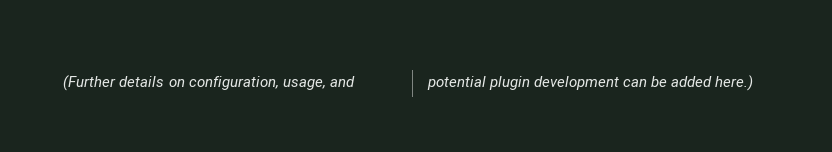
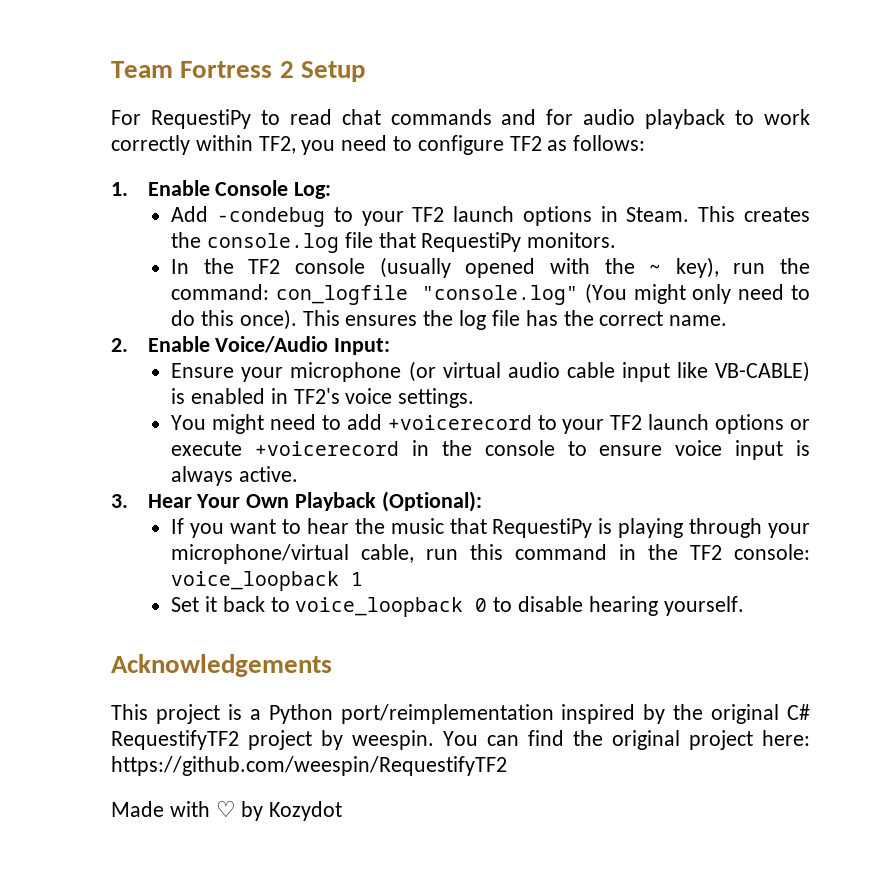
- (Further details on configuration, usage, and potential plugin development can be added here.)
+ Team Fortress 2 Setup
+ For RequestiPy to read chat commands and for audio playback to work correctly within TF2, you need to configure TF2 as follows:
+ 1. Enable Console Log:
+ Add -condebug to your TF2 launch options in Steam. This creates the console.log file that RequestiPy monitors.
+ In the TF2 console (usually opened with the ~ key), run the command: con_logfile "console.log" (You might only need to do this once). This ensures the log file has the correct name.
+ 2. Enable Voice/Audio Input:
+ Ensure your microphone (or virtual audio cable input like VB-CABLE) is enabled in TF2's voice settings.
+ You might need to add +voicerecord to your TF2 launch options or execute +voicerecord in the console to ensure voice input is always active.
+ 3. Hear Your Own Playback (Optional):
+ If you want to hear the music that RequestiPy is playing through your microphone/virtual cable, run this command in the TF2 console: voice_loopback 1
+ Set it back to voice_loopback 0 to disable hearing yourself.
+ Acknowledgements
+ This project is a Python port/reimplementation inspired by the original C# RequestifyTF2 project by weespin. You can find the original project here: https://github.com/weespin/RequestifyTF2
+ Made with ♡ by Kozydot

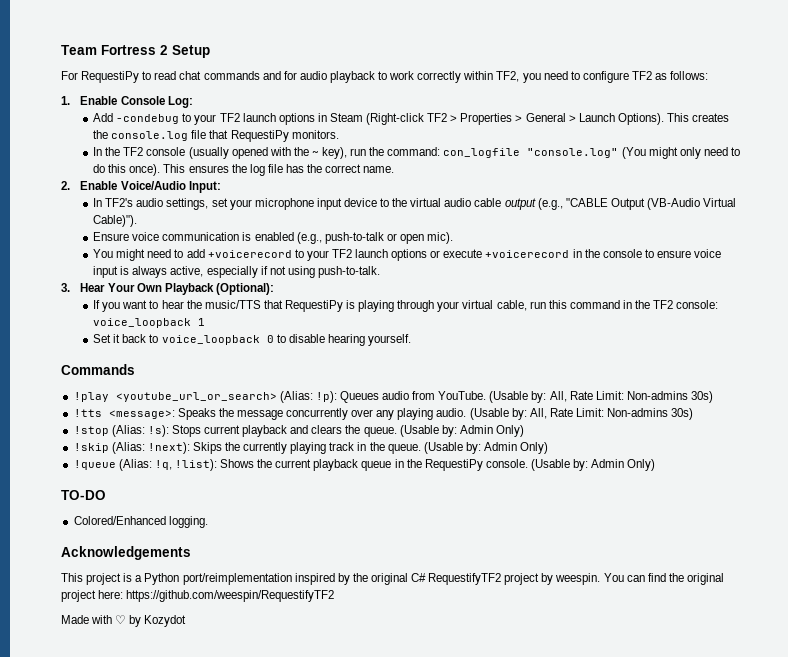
- Add -condebug to your TF2 launch options in Steam.
+ Add -condebug to your TF2 launch options in Steam (Right-click TF2 > Properties > General > Launch Options).
- Ensure your microphone (or virtual audio cable input like VB-CABLE) is enabled in TF2's voice settings.
+ In TF2's audio settings, set your microphone input device to the virtual audio cable output (e.g., "CABLE Output (VB-Audio Virtual Cable)").
+ Ensure voice communication is enabled (e.g., push-to-talk or open mic).
- You might need to add +voicerecord to your TF2 launch options or execute +voicerecord in the console to ensure voice input is always active.
+ You might need to add +voicerecord to your TF2 launch options or execute +voicerecord in the console to ensure voice input is always active, especially if not using push-to-talk.
- If you want to hear the music that RequestiPy is playing through your microphone/virtual cable, run this command in the TF2 console: voice_loopback 1
+ If you want to hear the music/TTS that RequestiPy is playing through your virtual cable, run this command in the TF2 console: voice_loopback 1
+ Commands
+ !play <youtube_url_or_search> (Alias: !p): Queues audio from YouTube. (Usable by: All, Rate Limit: Non-admins 30s)
+ !tts <message>: Speaks the message concurrently over any playing audio. (Usable by: All, Rate Limit: Non-admins 30s)
+ !stop (Alias: !s): Stops current playback and clears the queue. (Usable by: Admin Only)
+ !skip (Alias: !next): Skips the currently playing track in the queue. (Usable by: Admin Only)
+ !queue (Alias: !q, !list): Shows the current playback queue in the RequestiPy console. (Usable by: Admin Only)
+ TO-DO
+ Colored/Enhanced logging.

